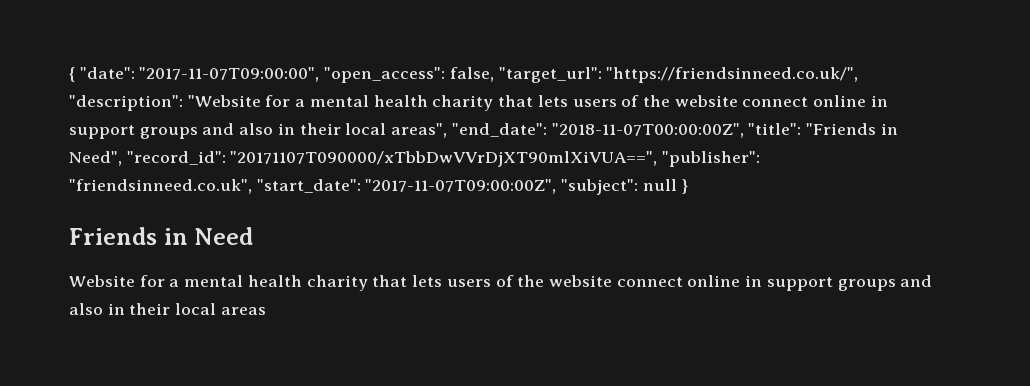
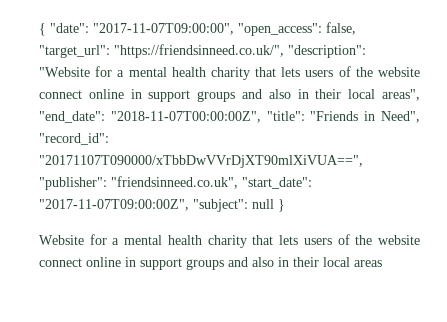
- Friends in Need

